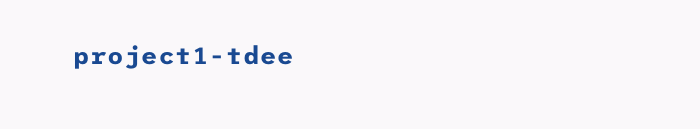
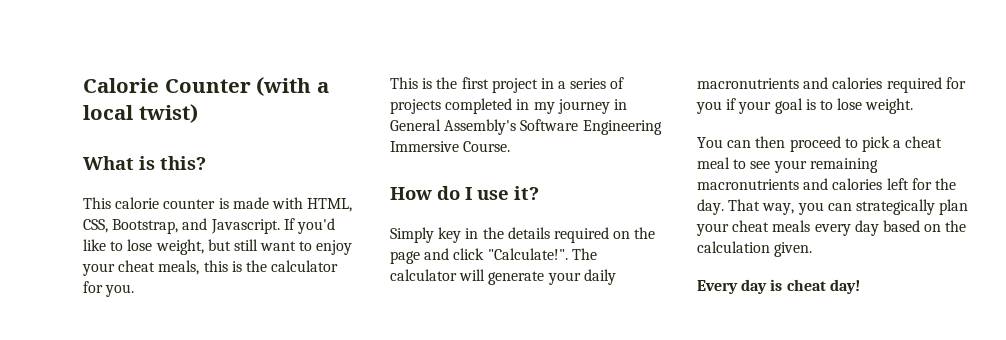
- project1-tdee
+ Calorie Counter (with a local twist)
+ What is this?
+ This calorie counter is made with HTML, CSS, Bootstrap, and Javascript. If you'd like to lose weight, but still want to enjoy your cheat meals, this is the calculator for you.
+ This is the first project in a series of projects completed in my journey in General Assembly's Software Engineering Immersive Course.
+ How do I use it?
+ Simply key in the details required on the page and click "Calculate!". The calculator will generate your daily macronutrients and calories required for you if your goal is to lose weight.
+ You can then proceed to pick a cheat meal to see your remaining macronutrients and calories left for the day. That way, you can strategically plan your cheat meals every day based on the calculation given.
+ Every day is cheat day!

